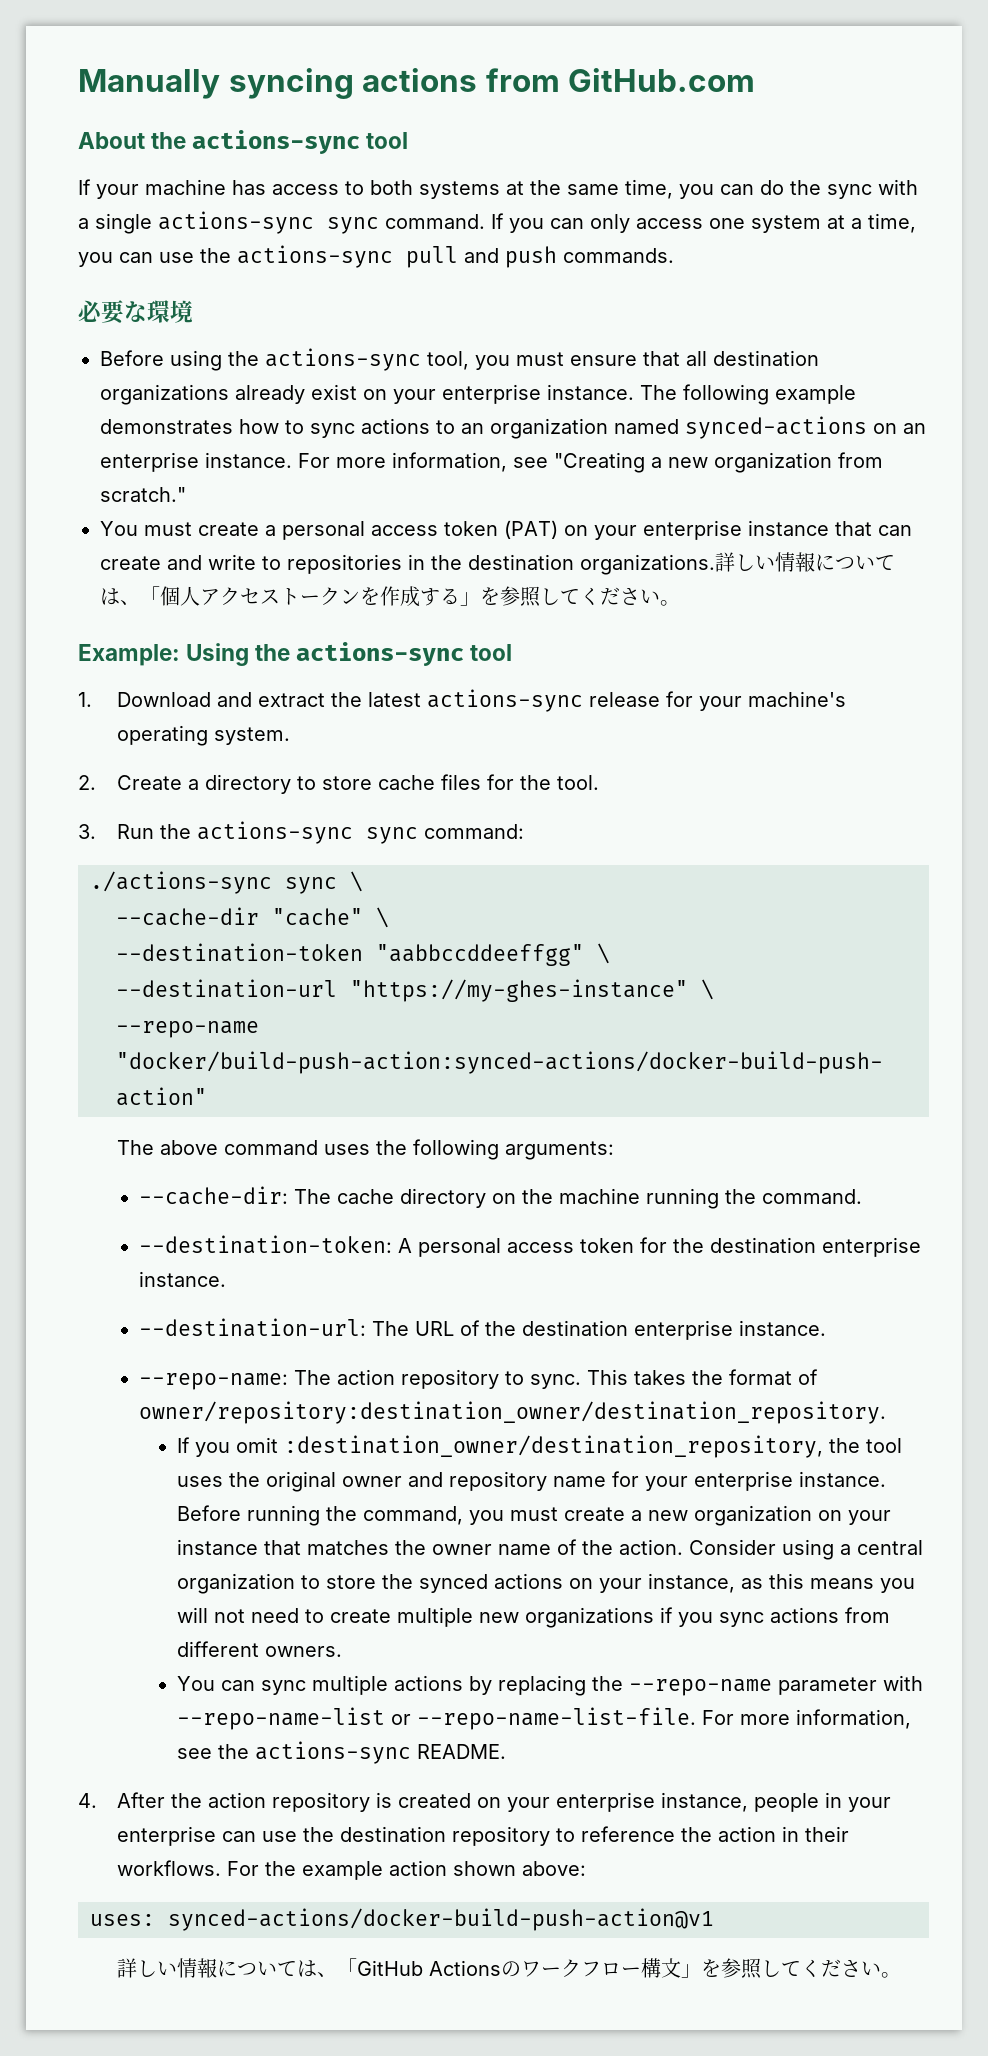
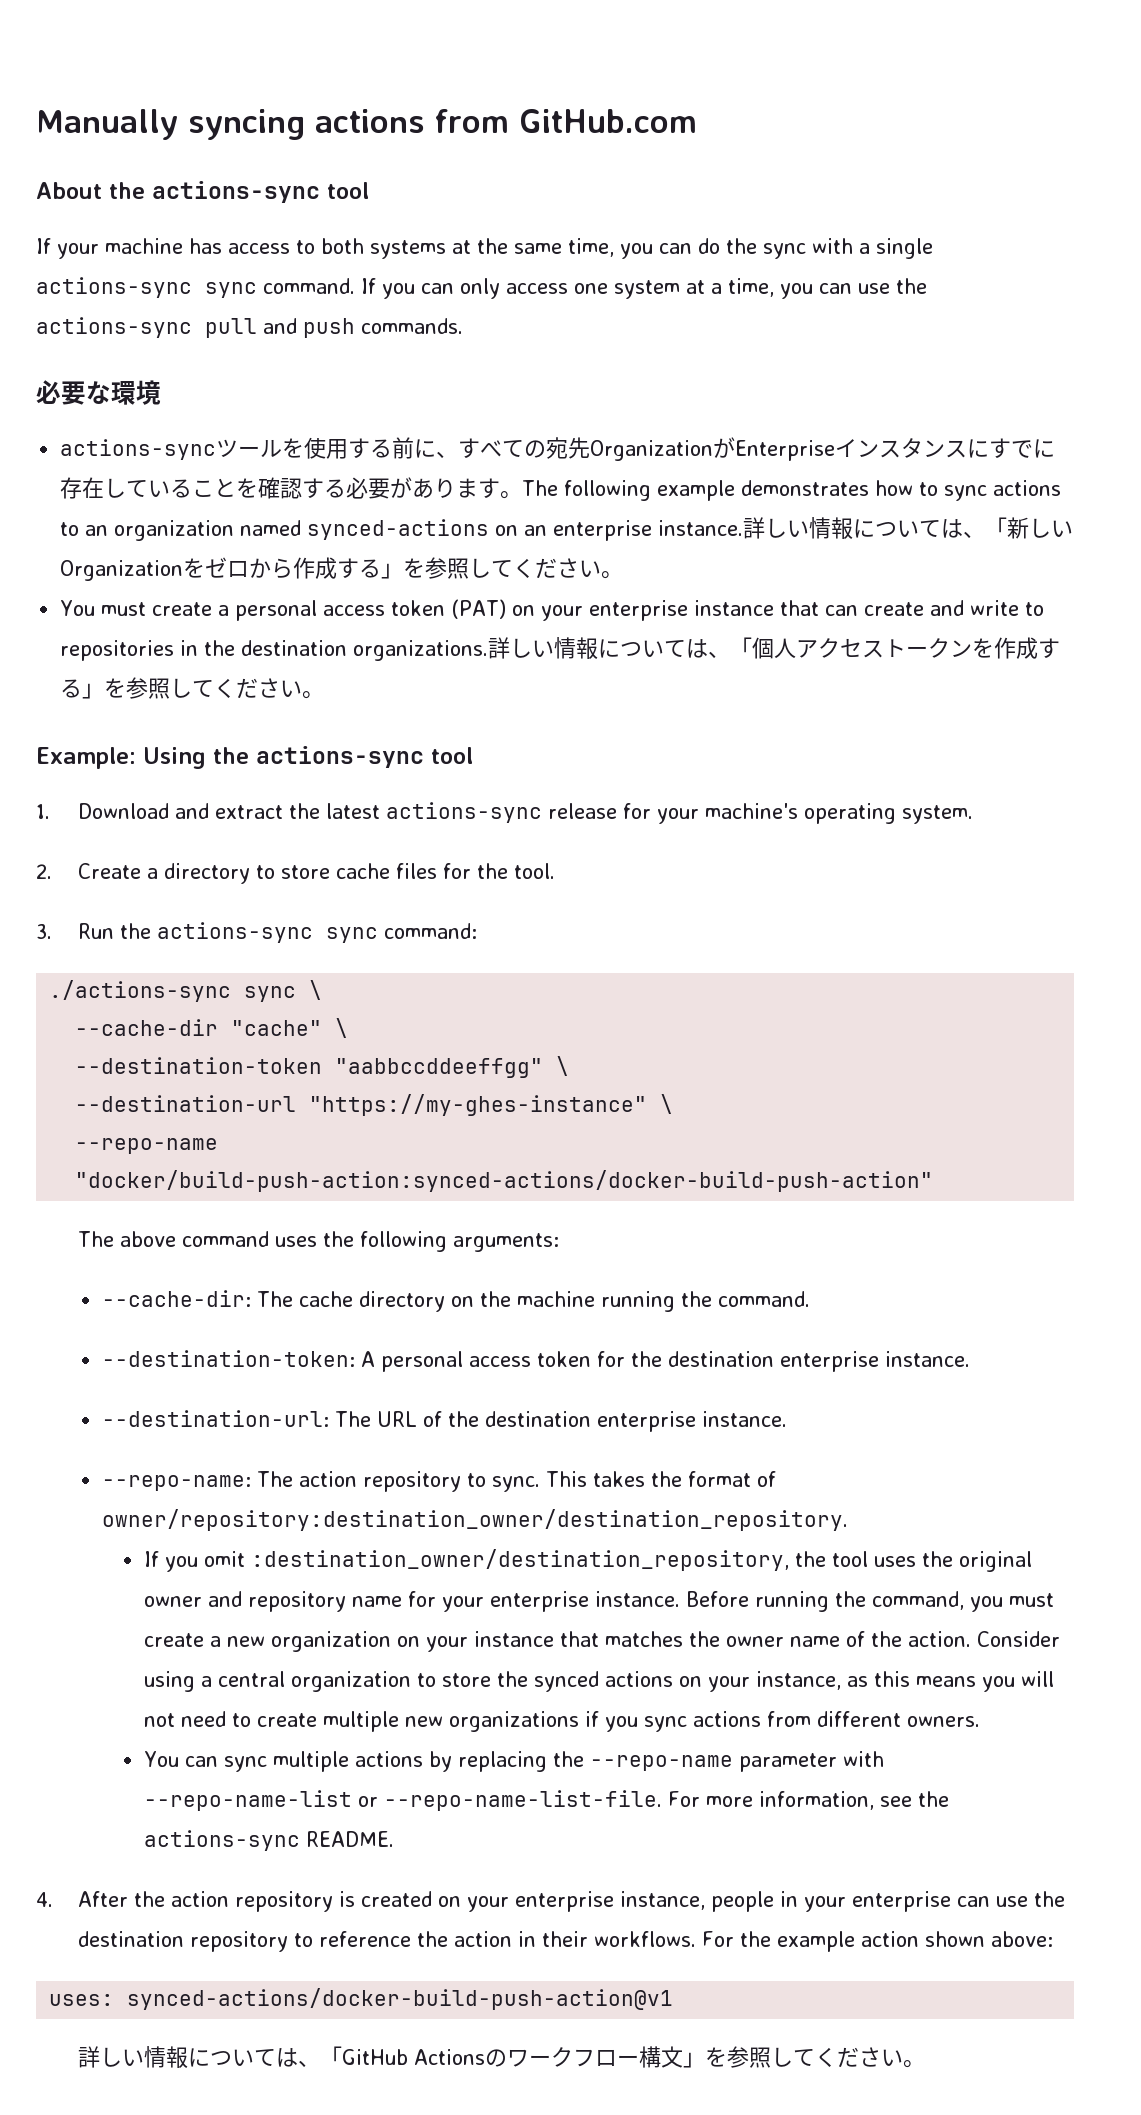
- Before using the actions-sync tool, you must ensure that all destination organizations already exist on your enterprise instance.
+ actions-syncツールを使用する前に、すべての宛先OrganizationがEnterpriseインスタンスにすでに存在していることを確認する必要があります。
- For more information, see "Creating a new organization from scratch."
+ 詳しい情報については、「新しいOrganizationをゼロから作成する」を参照してください。

